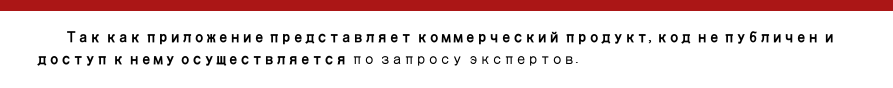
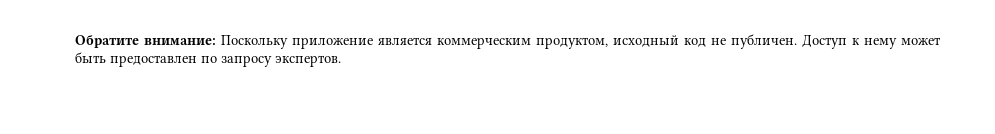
- Так как приложение представляет коммерческий продукт, код не публичен и доступ к нему осуществляется по запросу экспертов.
+ Обратите внимание: Поскольку приложение является коммерческим продуктом, исходный код не публичен. Доступ к нему может быть предоставлен по запросу экспертов.

